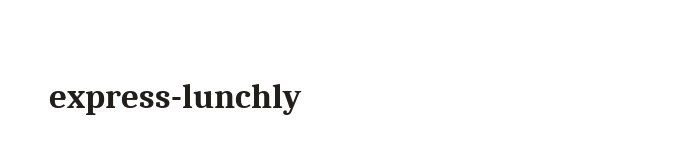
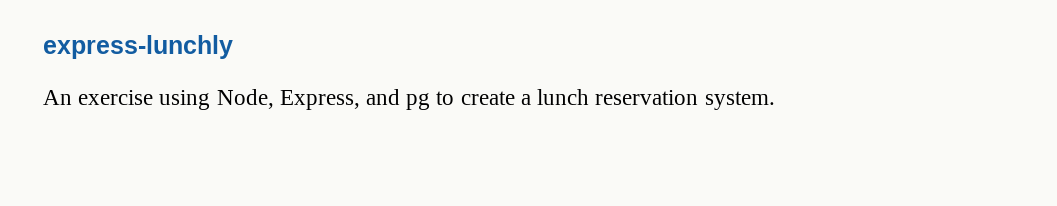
+ An exercise using Node, Express, and pg to create a lunch reservation system.

